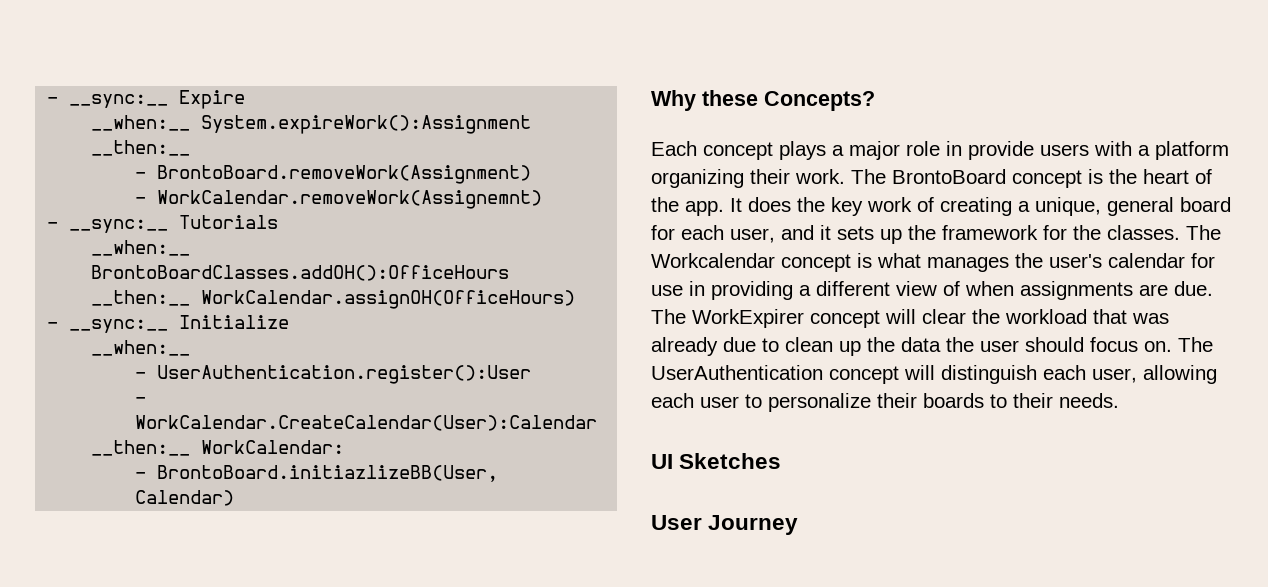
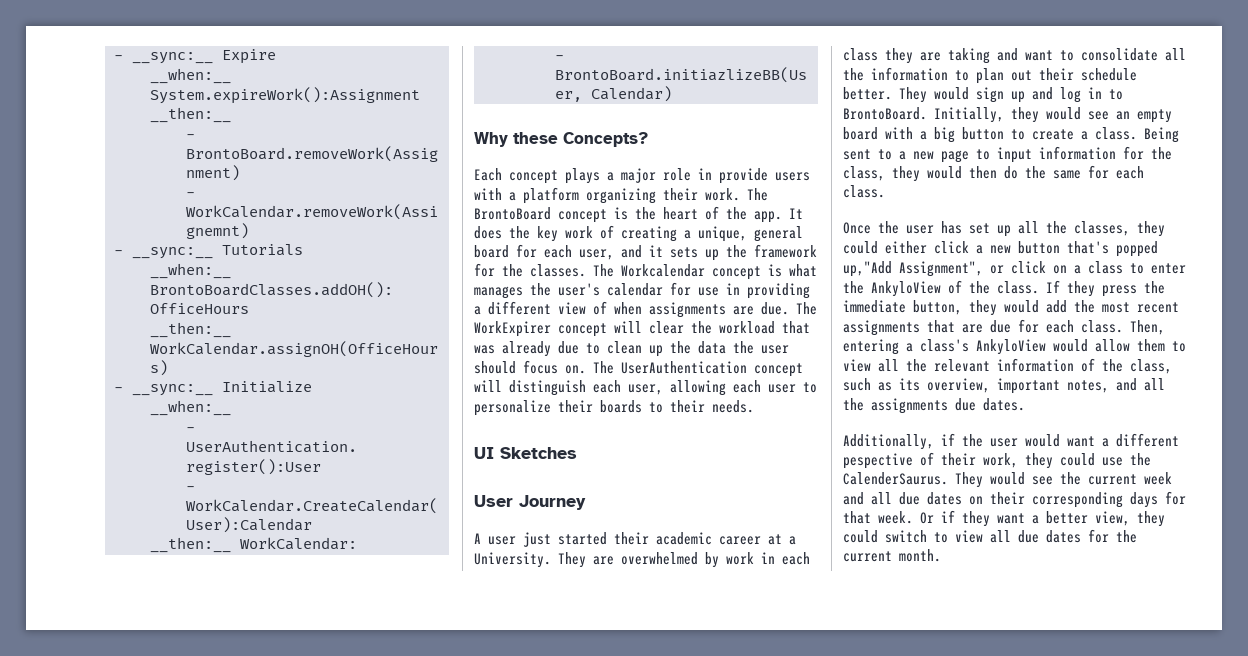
+ A user just started their academic career at a University. They are overwhelmed by work in each class they are taking and want to consolidate all the information to plan out their schedule better. They would sign up and log in to BrontoBoard. Initially, they would see an empty board with a big button to create a class. Being sent to a new page to input information for the class, they would then do the same for each class.
+ Once the user has set up all the classes, they could either click a new button that's popped up,"Add Assignment", or click on a class to enter the AnkyloView of the class. If they press the immediate button, they would add the most recent assignments that are due for each class. Then, entering a class's AnkyloView would allow them to view all the relevant information of the class, such as its overview, important notes, and all the assignments due dates.
+ Additionally, if the user would want a different pespective of their work, they could use the CalenderSaurus. They would see the current week and all due dates on their corresponding days for that week. Or if they want a better view, they could switch to view all due dates for the current month.

